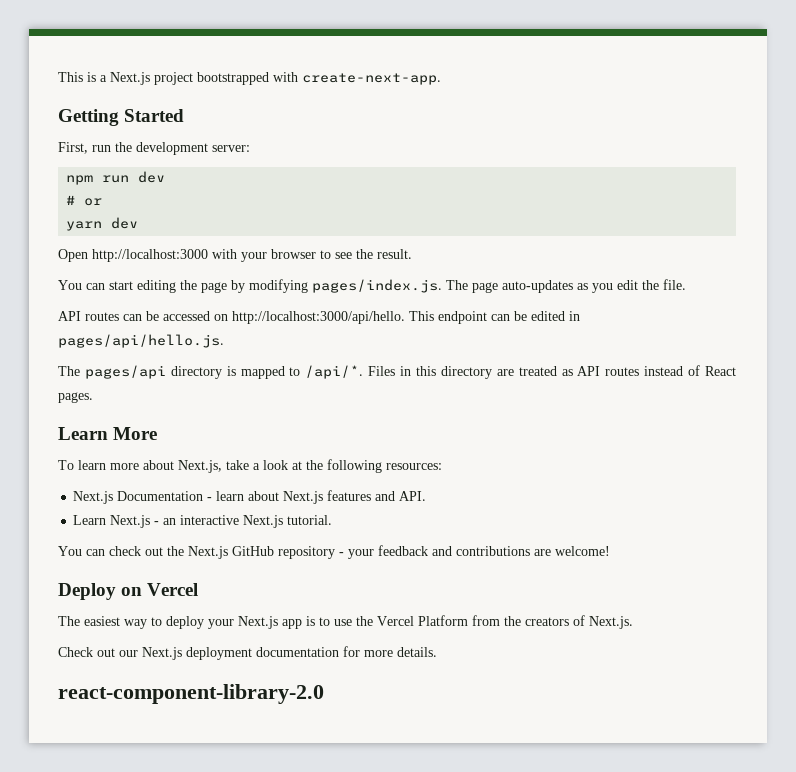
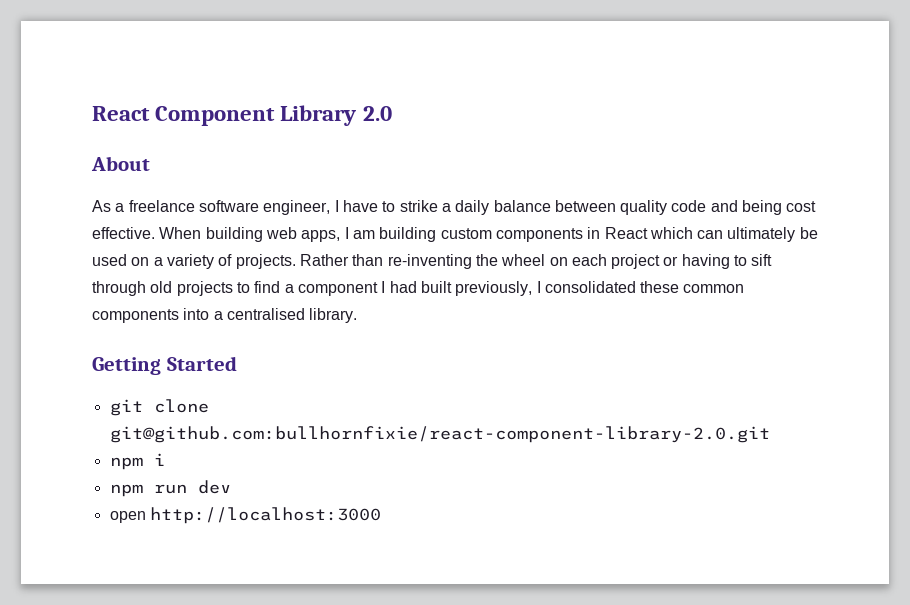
- This is a Next.js project bootstrapped with create-next-app.
+ React Component Library 2.0
+ About
+ As a freelance software engineer, I have to strike a daily balance between quality code and being cost effective. When building web apps, I am building custom components in React which can ultimately be used on a variety of projects. Rather than re-inventing the wheel on each project or having to sift through old projects to find a component I had built previously, I consolidated these common components into a centralised library.
  Getting Started
- First, run the development server:
+ git clone git@github.com:bullhornfixie/react-component-library-2.0.git
+ npm i
  npm run dev
- # or
- yarn dev
- Open http://localhost:3000 with your browser to see the result.
- You can start editing the page by modifying pages/index.js. The page auto-updates as you edit the file.
- API routes can be accessed on http://localhost:3000/api/hello. This endpoint can be edited in pages/api/hello.js.
- The pages/api directory is mapped to /api/*. Files in this directory are treated as API routes instead of React pages.
- Learn More
- To learn more about Next.js, take a look at the following resources:
- Next.js Documentation - learn about Next.js features and API.
- Learn Next.js - an interactive Next.js tutorial.
- You can check out the Next.js GitHub repository - your feedback and contributions are welcome!
- Deploy on Vercel
- The easiest way to deploy your Next.js app is to use the Vercel Platform from the creators of Next.js.
- Check out our Next.js deployment documentation for more details.
- react-component-library-2.0
+ open http://localhost:3000

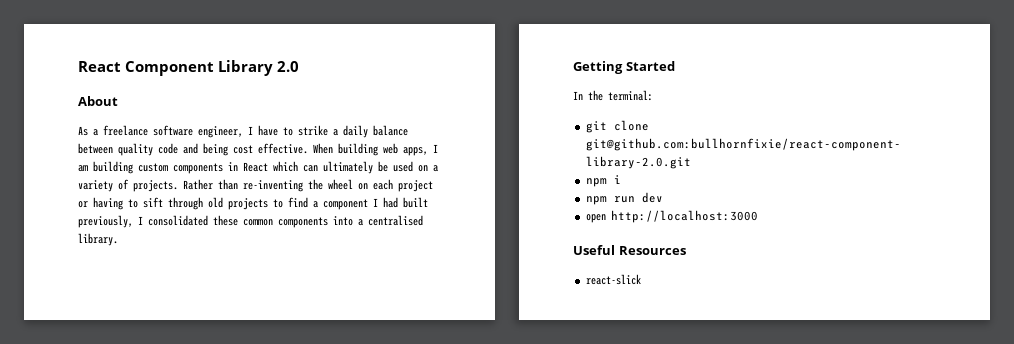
+ In the terminal:
+ Useful Resources
+ react-slick

